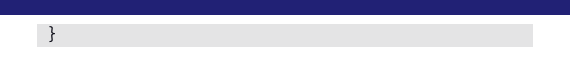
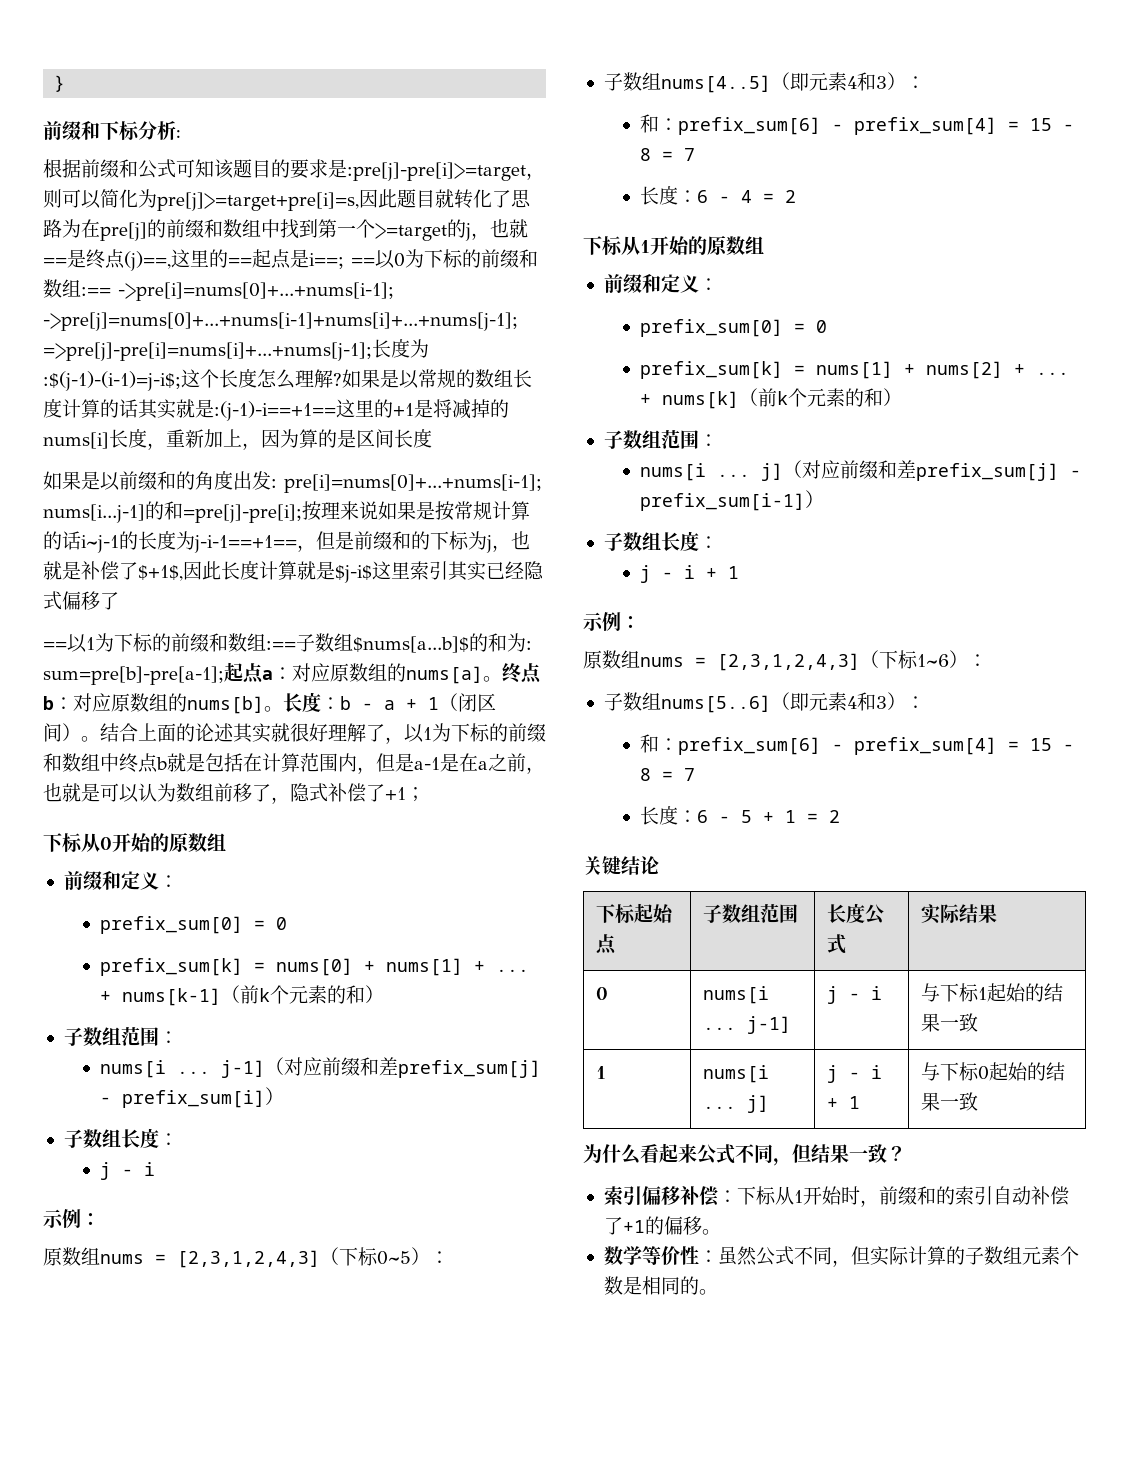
+ 前缀和下标分析:
+ 根据前缀和公式可知该题目的要求是:pre[j]-pre[i]>=target，则可以简化为pre[j]>=target+pre[i]=s,因此题目就转化了思路为在pre[j]的前缀和数组中找到第一个>=target的j，也就==是终点(j)==,这里的==起点是i==; ==以0为下标的前缀和数组:== ->pre[i]=nums[0]+...+nums[i-1]; ->pre[j]=nums[0]+...+nums[i-1]+nums[i]+...+nums[j-1]; =>pre[j]-pre[i]=nums[i]+...+nums[j-1];长度为:$(j-1)-(i-1)=j-i$;这个长度怎么理解?如果是以常规的数组长度计算的话其实就是:(j-1)-i==+1==这里的+1是将减掉的nums[i]长度，重新加上，因为算的是区间长度
+ 如果是以前缀和的角度出发: pre[i]=nums[0]+...+nums[i-1]; nums[i...j-1]的和=pre[j]-pre[i];按理来说如果是按常规计算的话i~j-1的长度为j-i-1==+1==，但是前缀和的下标为j，也就是补偿了$+1$,因此长度计算就是$j-i$这里索引其实已经隐式偏移了
+ ==以1为下标的前缀和数组:==子数组$nums[a...b]$的和为: sum=pre[b]-pre[a-1];起点a：对应原数组的nums[a]。终点b：对应原数组的nums[b]。长度：b - a + 1（闭区间）。结合上面的论述其实就很好理解了，以1为下标的前缀和数组中终点b就是包括在计算范围内，但是a-1是在a之前，也就是可以认为数组前移了，隐式补偿了+1；
+ 下标从0开始的原数组
+ 前缀和定义：
+ prefix_sum[0] = 0
+ prefix_sum[k] = nums[0] + nums[1] + ... + nums[k-1]（前k个元素的和）
+ 子数组范围：
+ nums[i ... j-1]（对应前缀和差prefix_sum[j] - prefix_sum[i]）
+ 子数组长度：
+ j - i
+ 示例：
+ 原数组nums = [2,3,1,2,4,3]（下标0~5）：
+ 子数组nums[4..5]（即元素4和3）：
+ 和：prefix_sum[6] - prefix_sum[4] = 15 - 8 = 7
+ 长度：6 - 4 = 2
+ 下标从1开始的原数组
+ 前缀和定义：
+ prefix_sum[0] = 0
+ prefix_sum[k] = nums[1] + nums[2] + ... + nums[k]（前k个元素的和）
+ 子数组范围：
+ nums[i ... j]（对应前缀和差prefix_sum[j] - prefix_sum[i-1]）
+ 子数组长度：
+ j - i + 1
+ 示例：
+ 原数组nums = [2,3,1,2,4,3]（下标1~6）：
+ 子数组nums[5..6]（即元素4和3）：
+ 和：prefix_sum[6] - prefix_sum[4] = 15 - 8 = 7
+ 长度：6 - 5 + 1 = 2
+ 关键结论
+ 下标起始点 | 子数组范围 | 长度公式 | 实际结果
+ 0 | nums[i ... j-1] | j - i | 与下标1起始的结果一致
+ 1 | nums[i ... j] | j - i + 1 | 与下标0起始的结果一致
+ 为什么看起来公式不同，但结果一致？
+ 索引偏移补偿：下标从1开始时，前缀和的索引自动补偿了+1的偏移。
+ 数学等价性：虽然公式不同，但实际计算的子数组元素个数是相同的。

